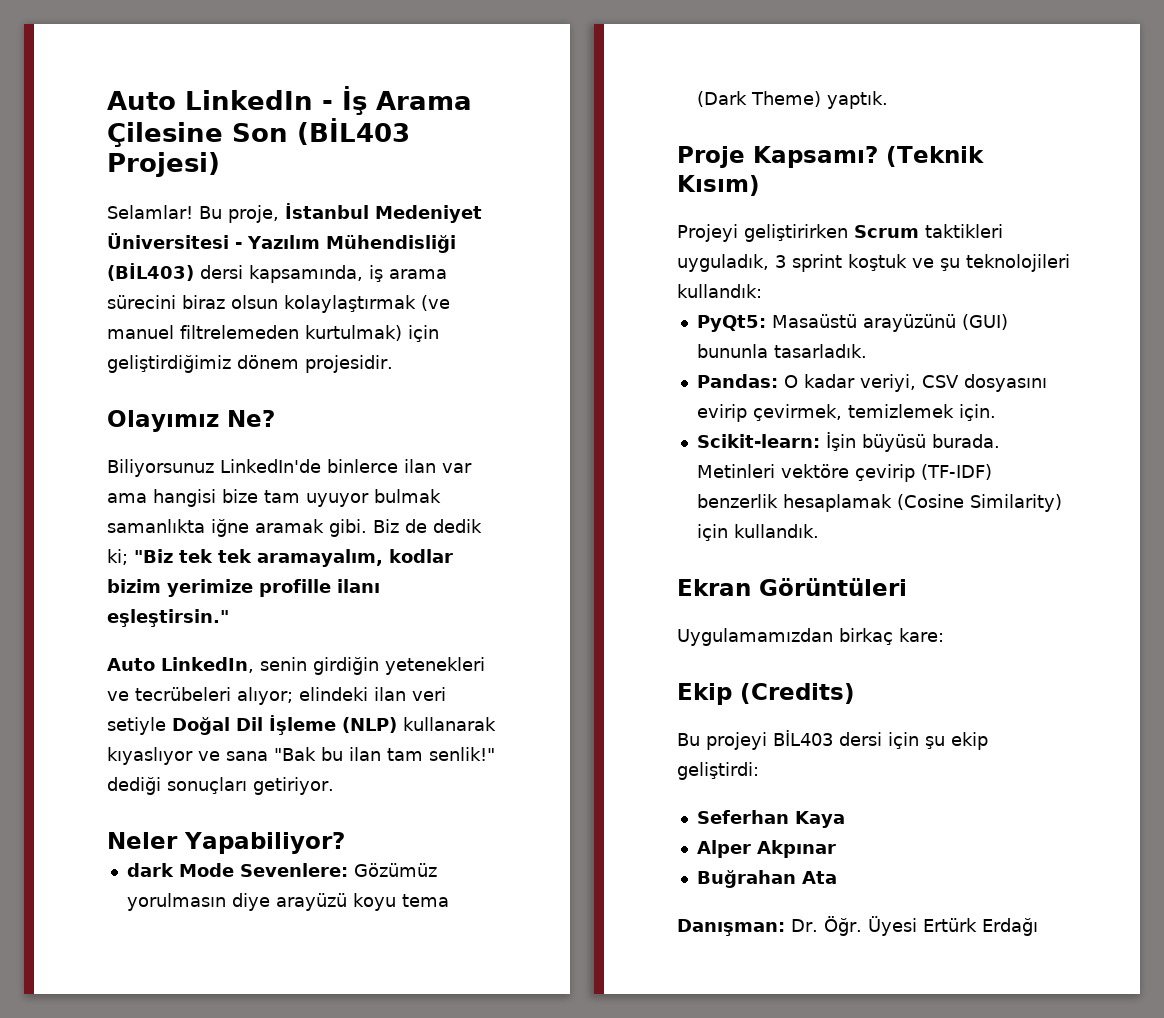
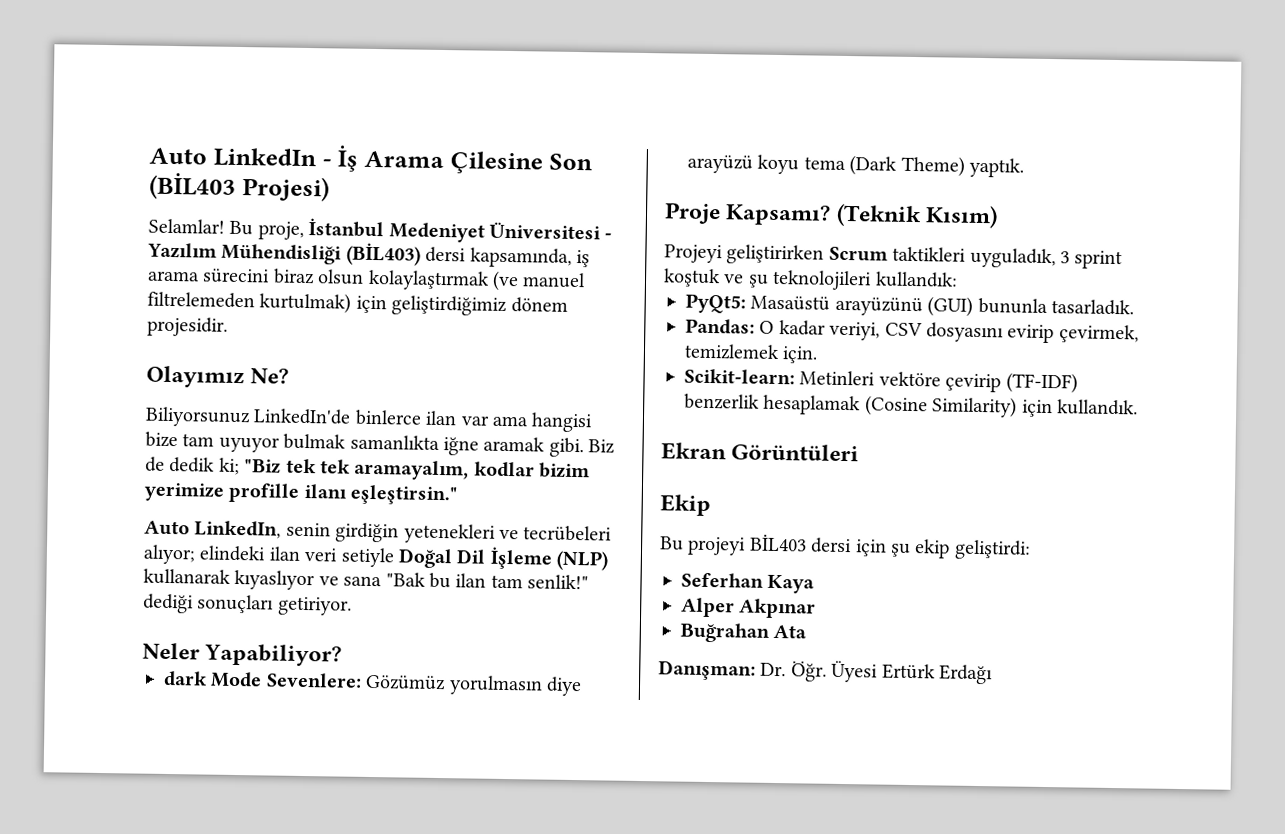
- Scikit-learn: İşin büyüsü burada. Metinleri vektöre çevirip (TF-IDF) benzerlik hesaplamak (Cosine Similarity) için kullandık.
+ Scikit-learn: Metinleri vektöre çevirip (TF-IDF) benzerlik hesaplamak (Cosine Similarity) için kullandık.
- Uygulamamızdan birkaç kare:
- Ekip (Credits)
+ Ekip

